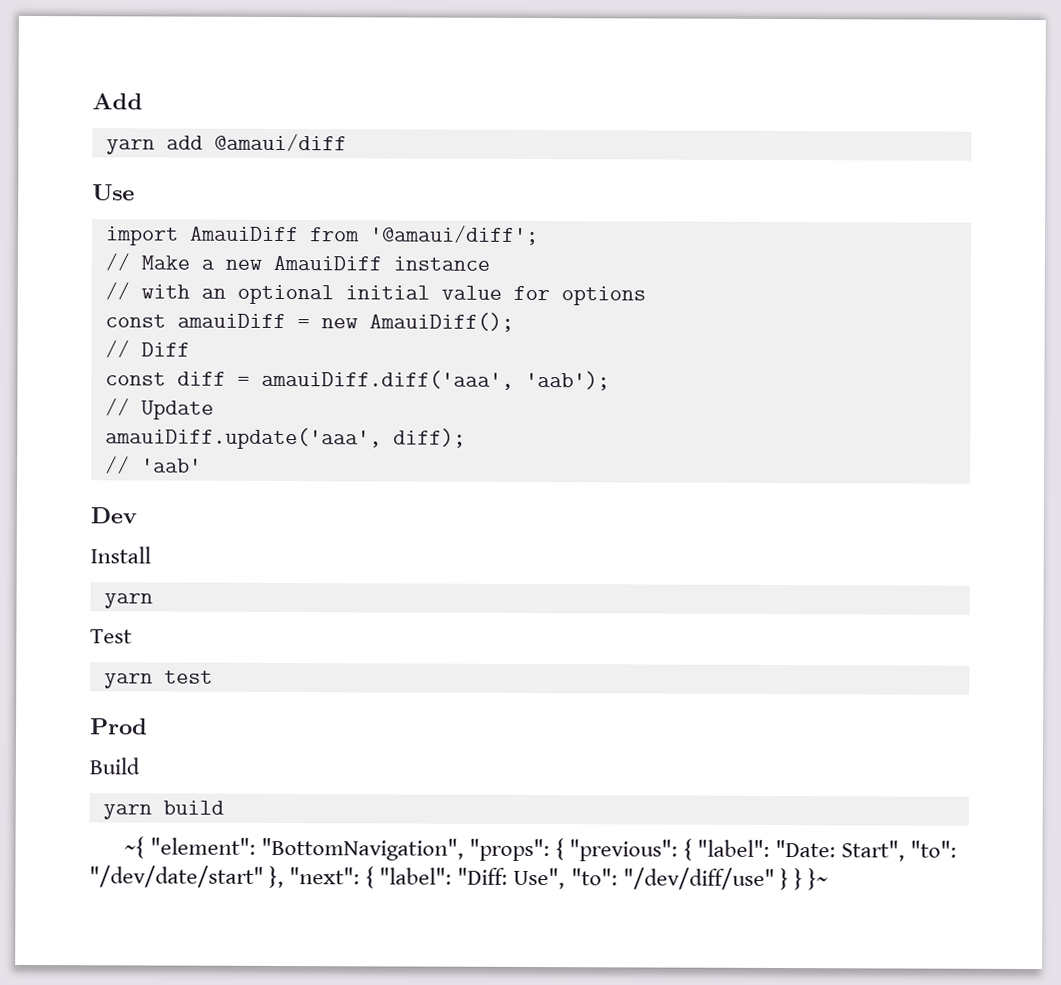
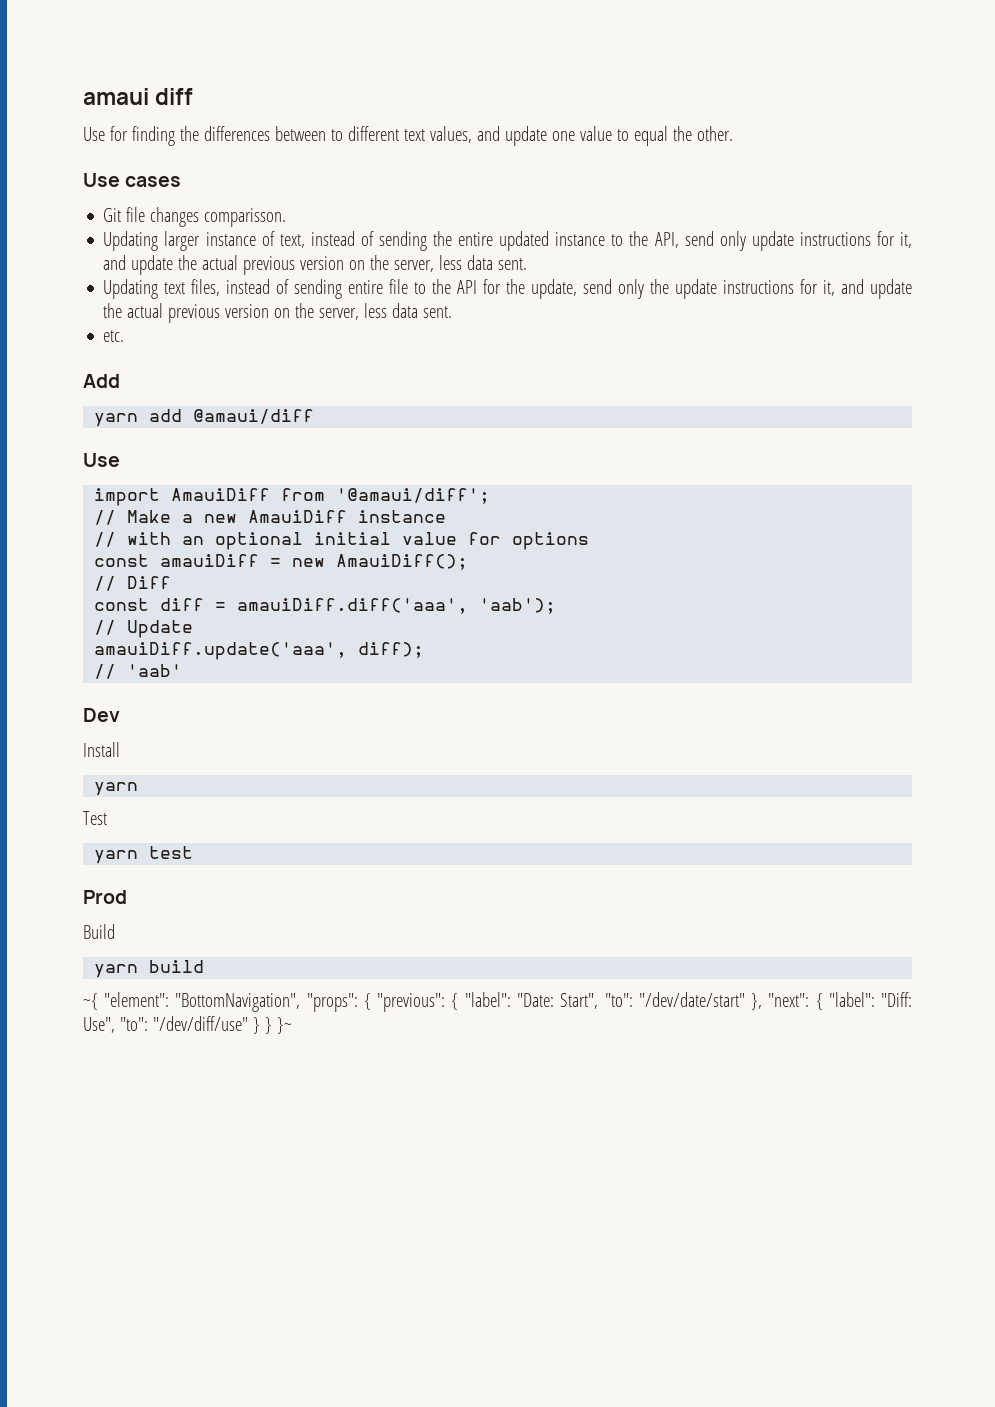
+ amaui diff
+ Use for finding the differences between to different text values, and update one value to equal the other.
+ Use cases
+ Git file changes comparisson.
+ Updating larger instance of text, instead of sending the entire updated instance to the API, send only update instructions for it, and update the actual previous version on the server, less data sent.
+ Updating text files, instead of sending entire file to the API for the update, send only the update instructions for it, and update the actual previous version on the server, less data sent.
+ etc.

